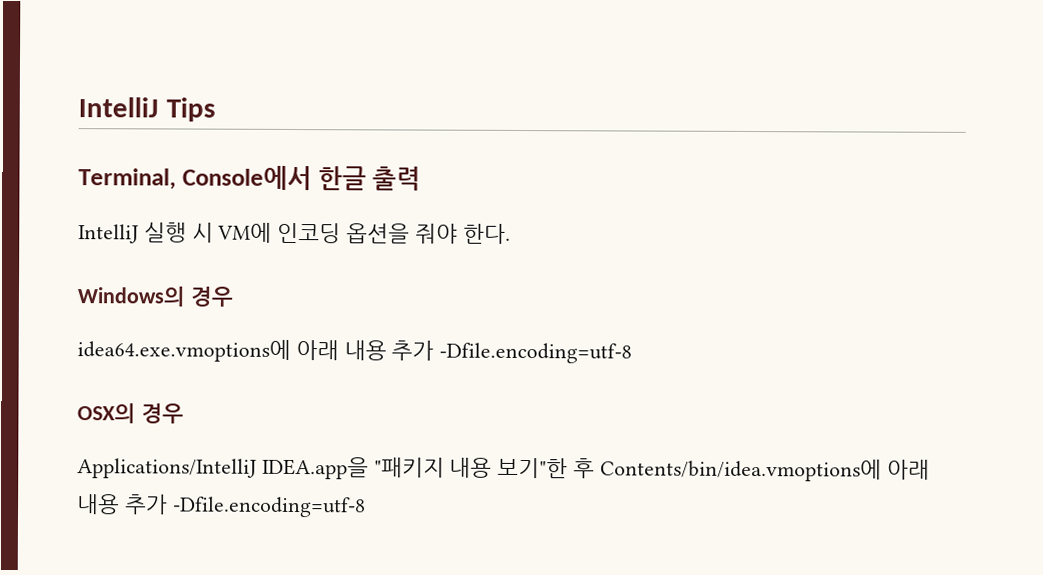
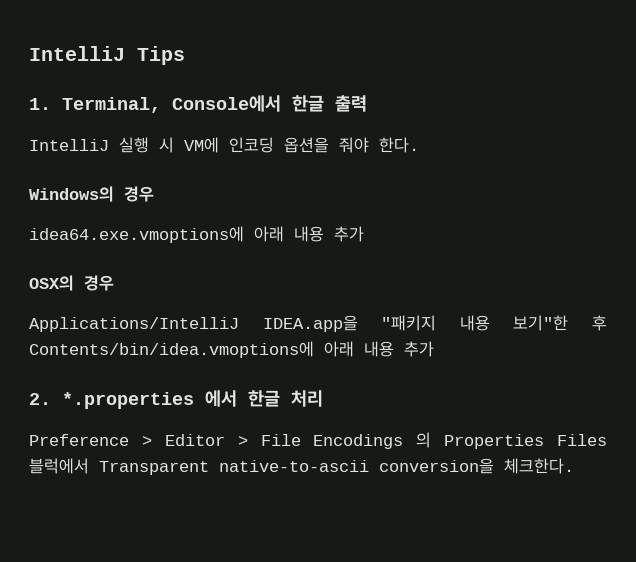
- Terminal, Console에서 한글 출력
+ 1. Terminal, Console에서 한글 출력
- idea64.exe.vmoptions에 아래 내용 추가 -Dfile.encoding=utf-8
+ idea64.exe.vmoptions에 아래 내용 추가
- Applications/IntelliJ IDEA.app을 "패키지 내용 보기"한 후 Contents/bin/idea.vmoptions에 아래 내용 추가 -Dfile.encoding=utf-8
+ Applications/IntelliJ IDEA.app을 "패키지 내용 보기"한 후 Contents/bin/idea.vmoptions에 아래 내용 추가
+ 2. *.properties 에서 한글 처리
+ Preference > Editor > File Encodings 의 Properties Files 블럭에서 Transparent native-to-ascii conversion을 체크한다.

